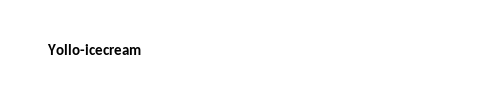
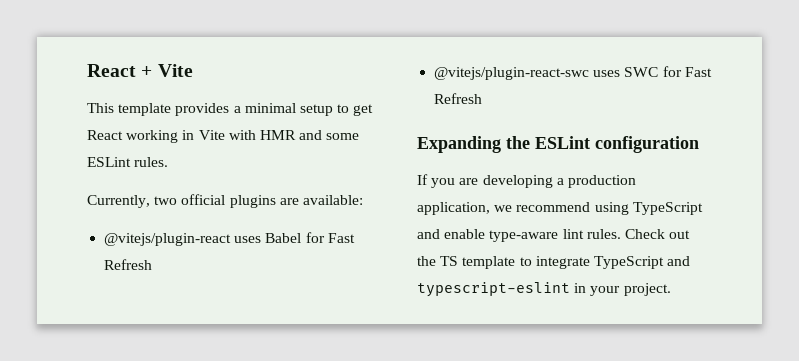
- Yollo-icecream
+ React + Vite
+ This template provides a minimal setup to get React working in Vite with HMR and some ESLint rules.
+ Currently, two official plugins are available:
+ @vitejs/plugin-react uses Babel for Fast Refresh
+ @vitejs/plugin-react-swc uses SWC for Fast Refresh
+ Expanding the ESLint configuration
+ If you are developing a production application, we recommend using TypeScript and enable type-aware lint rules. Check out the TS template to integrate TypeScript and typescript-eslint in your project.

